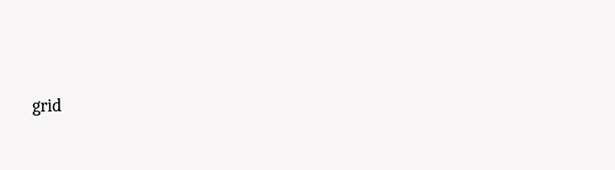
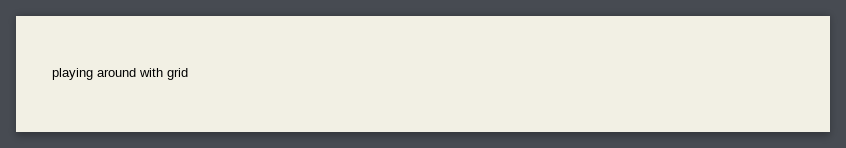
- grid
+ playing around with grid

